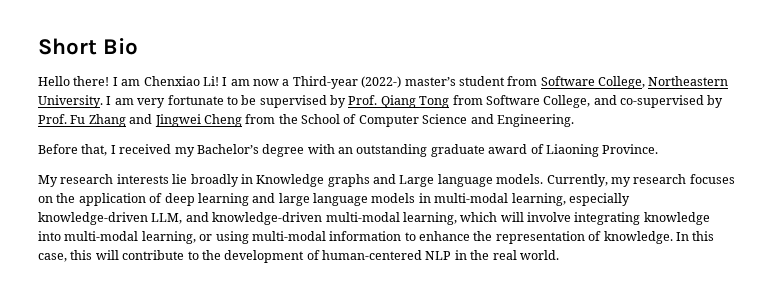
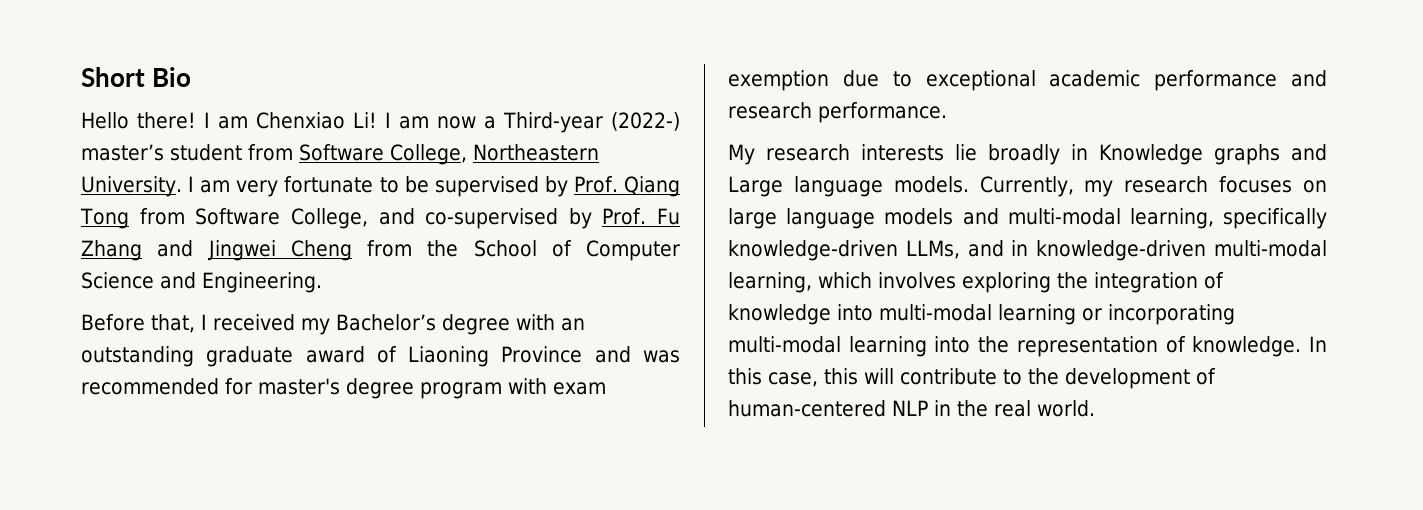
- Before that, I received my Bachelor’s degree with an outstanding graduate award of Liaoning Province.
+ Before that, I received my Bachelor’s degree with an outstanding graduate award of Liaoning Province and was recommended for master's degree program with exam exemption due to exceptional academic performance and research performance.
- Currently, my research focuses on the application of deep learning and large language models in multi-modal learning, especially knowledge-driven LLM, and knowledge-driven multi-modal learning, which will involve integrating knowledge into multi-modal learning, or using multi-modal information to enhance the representation of knowledge.
+ Currently, my research focuses on large language models and multi-modal learning, specifically knowledge-driven LLMs, and in knowledge-driven multi-modal learning, which involves exploring the integration of knowledge into multi-modal learning or incorporating multi-modal learning into the representation of knowledge.

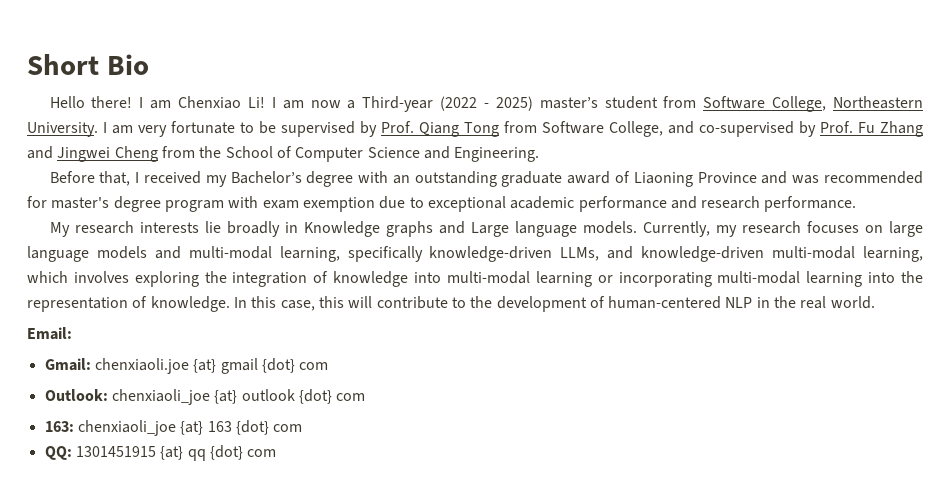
- I am now a Third-year (2022-) master’s student from Software College, Northeastern University.
+ I am now a Third-year (2022 - 2025) master’s student from Software College, Northeastern University.
- Currently, my research focuses on large language models and multi-modal learning, specifically knowledge-driven LLMs, and in knowledge-driven multi-modal learning, which involves exploring the integration of knowledge into multi-modal learning or incorporating multi-modal learning into the representation of knowledge.
+ Currently, my research focuses on large language models and multi-modal learning, specifically knowledge-driven LLMs, and knowledge-driven multi-modal learning, which involves exploring the integration of knowledge into multi-modal learning or incorporating multi-modal learning into the representation of knowledge.
+ Email:
+ Gmail: chenxiaoli.joe {at} gmail {dot} com
+ Outlook: chenxiaoli_joe {at} outlook {dot} com
+ 163: chenxiaoli_joe {at} 163 {dot} com
+ QQ: 1301451915 {at} qq {dot} com

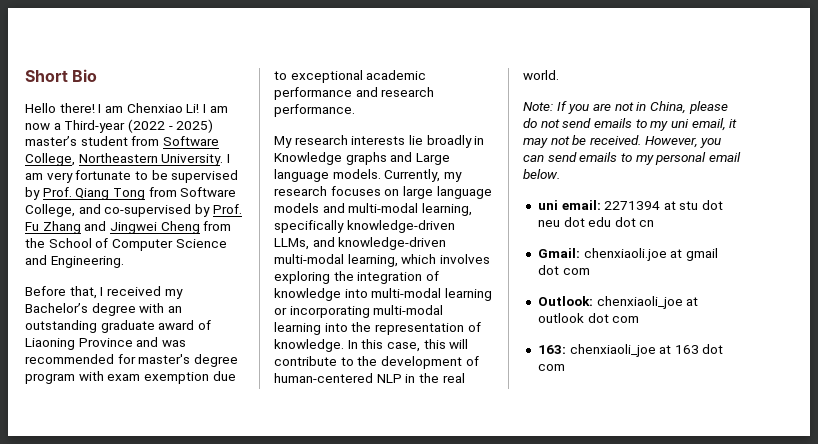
- Email:
+ Note: If you are not in China, please do not send emails to my uni email, it may not be received. However, you can send emails to my personal email below.
+ uni email: 2271394 at stu dot neu dot edu dot cn
- Gmail: chenxiaoli.joe {at} gmail {dot} com
+ Gmail: chenxiaoli.joe at gmail dot com
- Outlook: chenxiaoli_joe {at} outlook {dot} com
+ Outlook: chenxiaoli_joe at outlook dot com
- 163: chenxiaoli_joe {at} 163 {dot} com
- QQ: 1301451915 {at} qq {dot} com
+ 163: chenxiaoli_joe at 163 dot com

